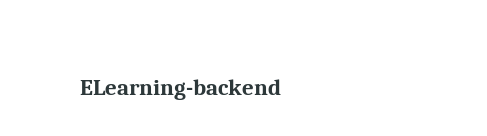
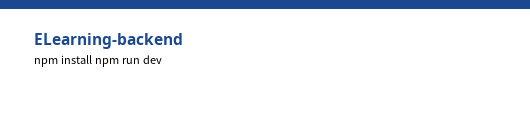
+ npm install npm run dev

